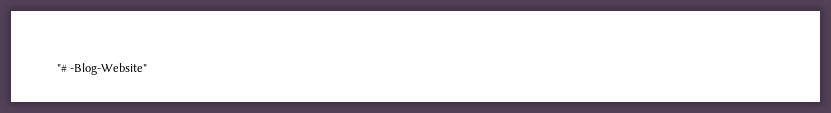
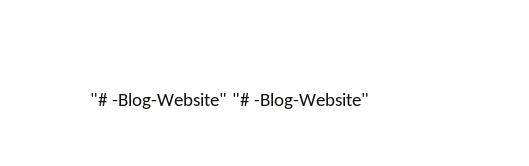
- "# -Blog-Website"
+ "# -Blog-Website" "# -Blog-Website"

